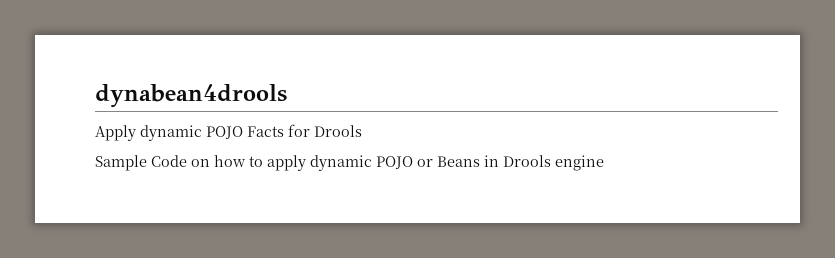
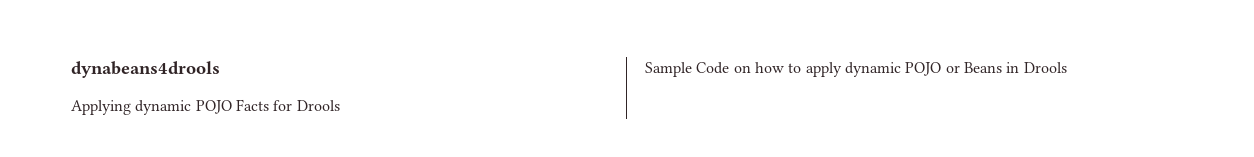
- dynabean4drools
- Apply dynamic POJO Facts for Drools
+ dynabeans4drools
+ Applying dynamic POJO Facts for Drools
- Sample Code on how to apply dynamic POJO or Beans in Drools engine
+ Sample Code on how to apply dynamic POJO or Beans in Drools

